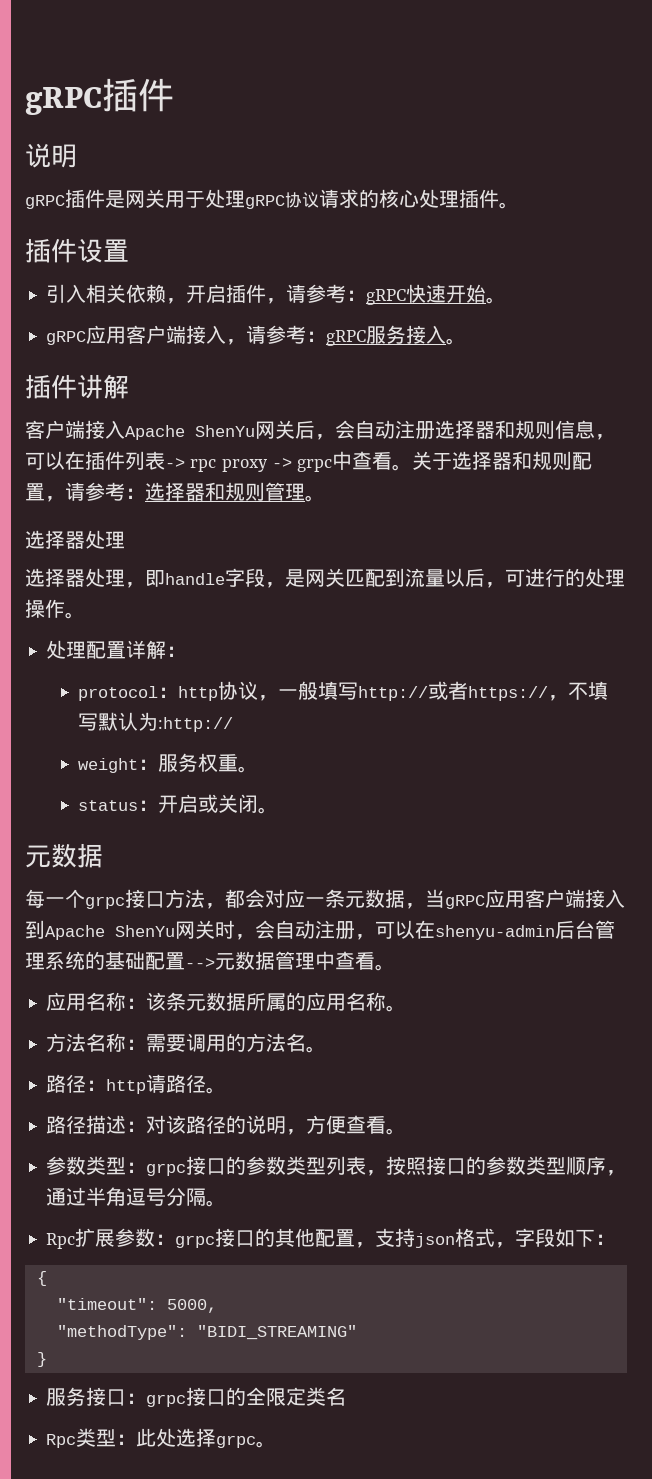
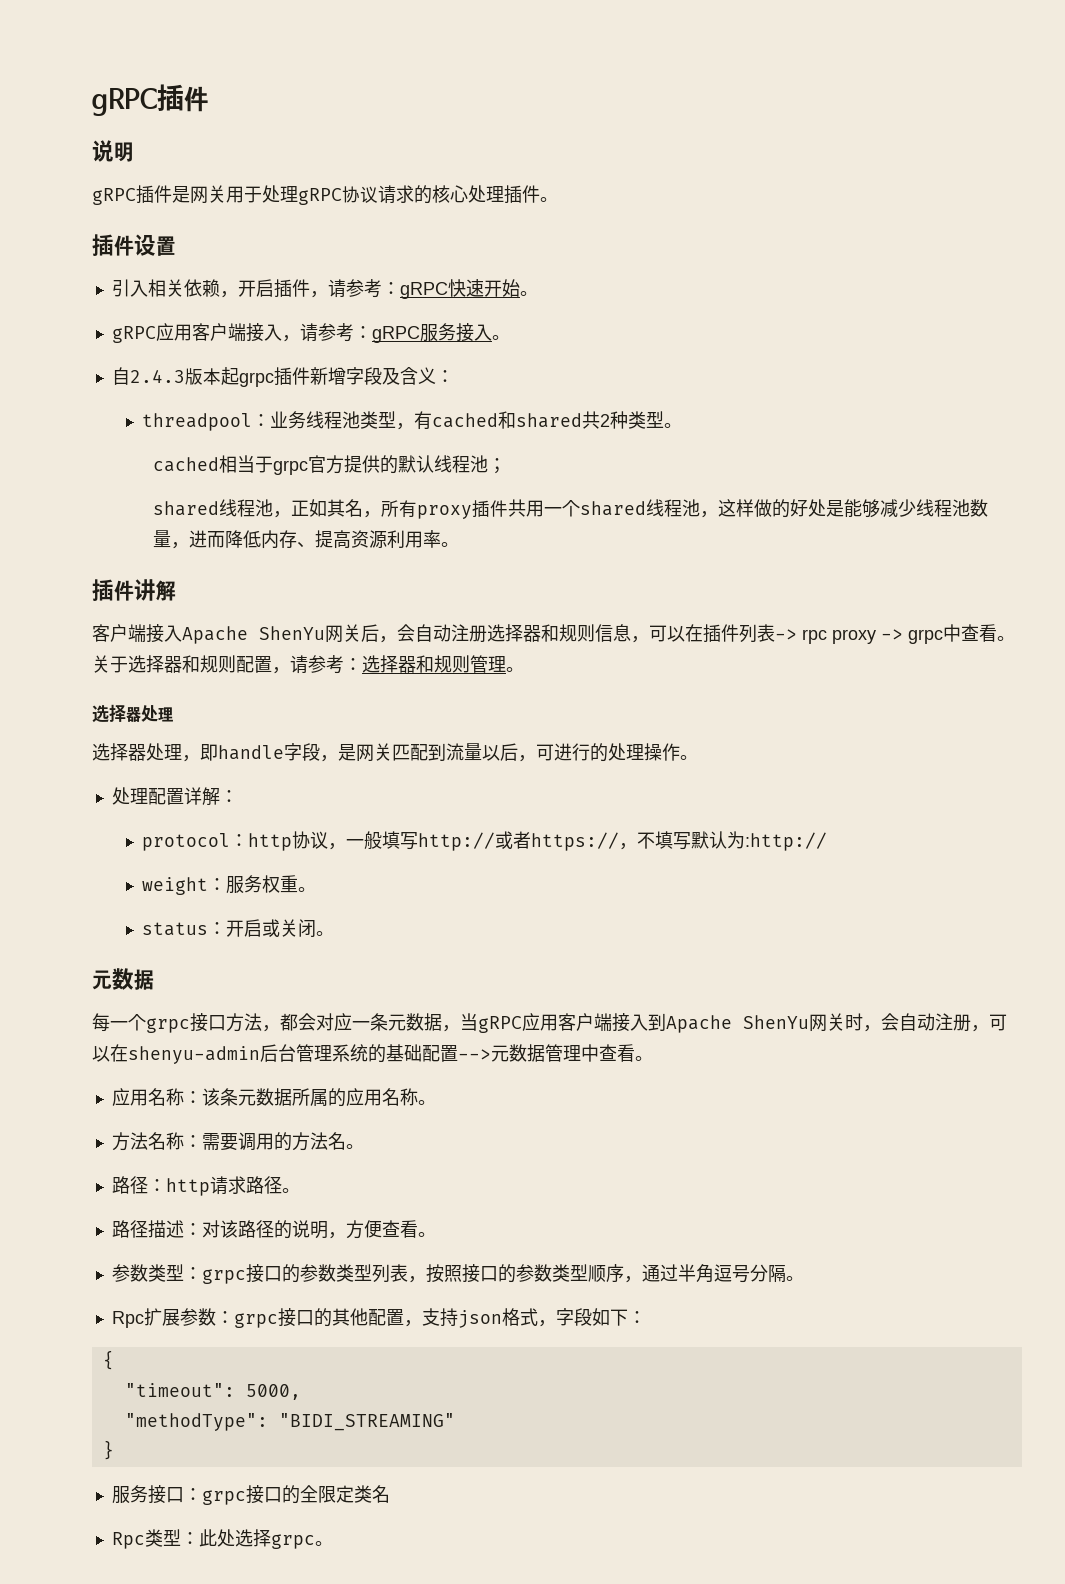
+ 自2.4.3版本起grpc插件新增字段及含义：
+ threadpool：业务线程池类型，有cached和shared共2种类型。
+ cached相当于grpc官方提供的默认线程池；
+ shared线程池，正如其名，所有proxy插件共用一个shared线程池，这样做的好处是能够减少线程池数量，进而降低内存、提高资源利用率。
- 路径：http请路径。
+ 路径：http请求路径。

